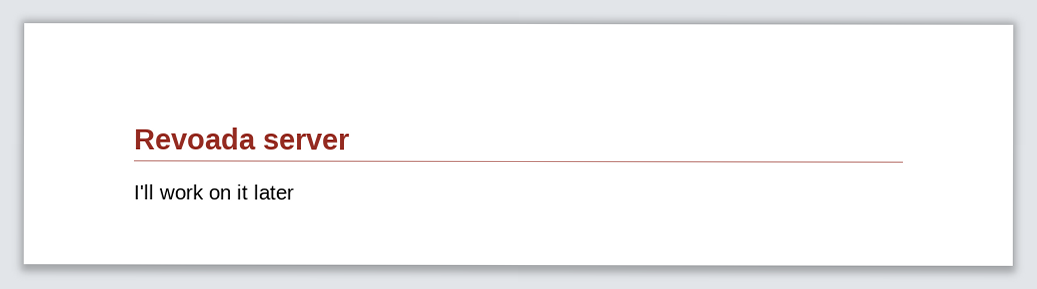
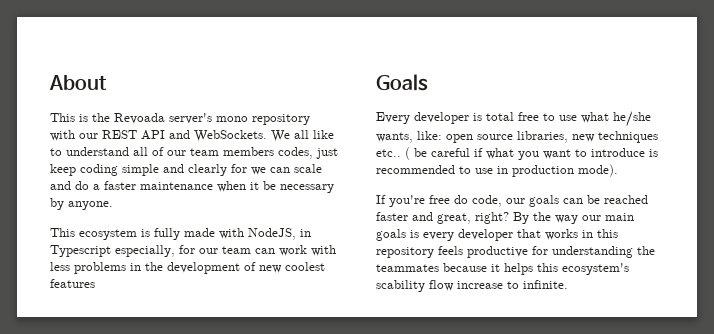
- Revoada server
- I'll work on it later
+ About
+ This is the Revoada server's mono repository with our REST API and WebSockets. We all like to understand all of our team members codes, just keep coding simple and clearly for we can scale and do a faster maintenance when it be necessary by anyone.
+ This ecosystem is fully made with NodeJS, in Typescript especially, for our team can work with less problems in the development of new coolest features
+ Goals
+ Every developer is total free to use what he/she wants, like: open source libraries, new techniques etc.. ( be careful if what you want to introduce is recommended to use in production mode).
+ If you're free do code, our goals can be reached faster and great, right? By the way our main goals is every developer that works in this repository feels productive for understanding the teammates because it helps this ecosystem's scability flow increase to infinite.

